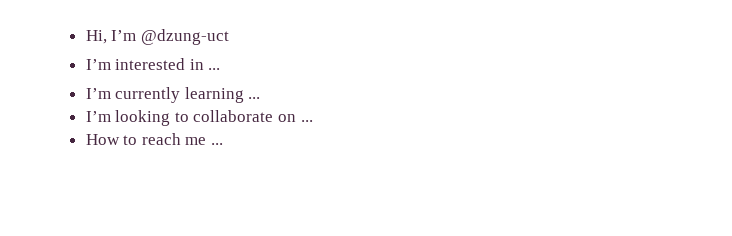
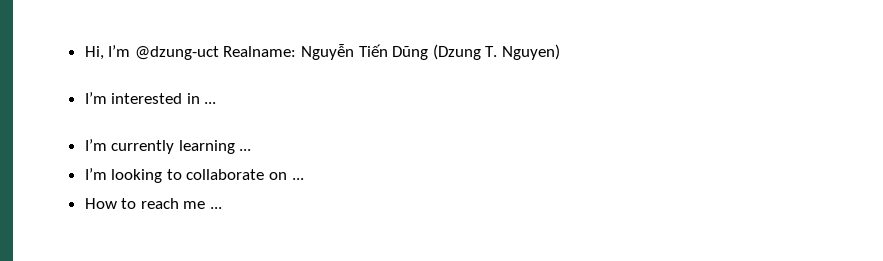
- Hi, I’m @dzung-uct
+ Hi, I’m @dzung-uct Realname: Nguyễn Tiến Dũng (Dzung T. Nguyen)

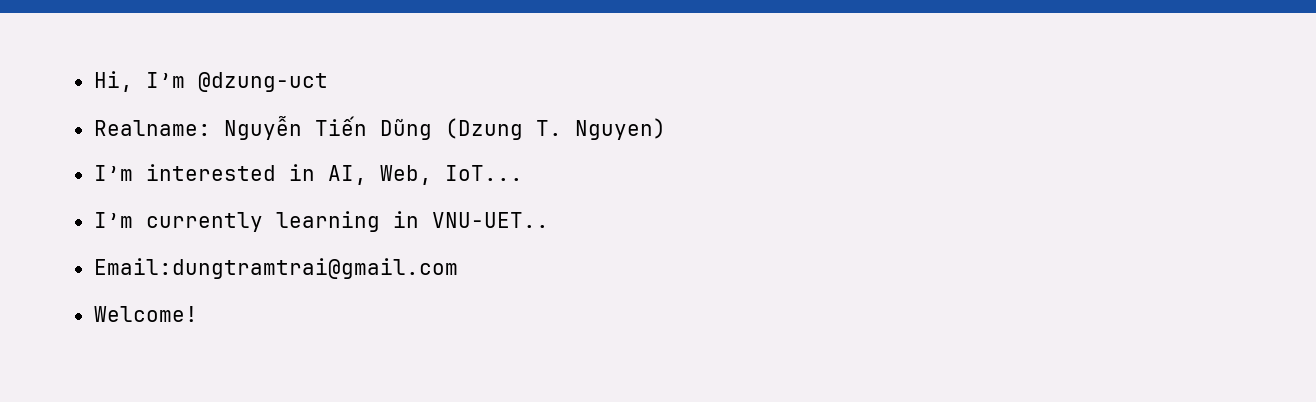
- Hi, I’m @dzung-uct Realname: Nguyễn Tiến Dũng (Dzung T. Nguyen)
+ Hi, I’m @dzung-uct
+ Realname: Nguyễn Tiến Dũng (Dzung T. Nguyen)
- I’m interested in ...
+ I’m interested in AI, Web, IoT...
- I’m currently learning ...
- I’m looking to collaborate on ...
- How to reach me ...
+ I’m currently learning in VNU-UET..
+ Email:dungtramtrai@gmail.com
+ Welcome!

